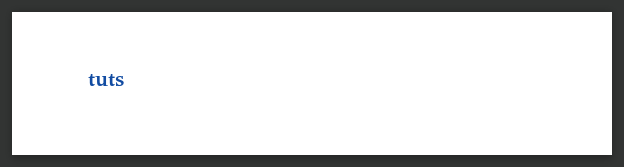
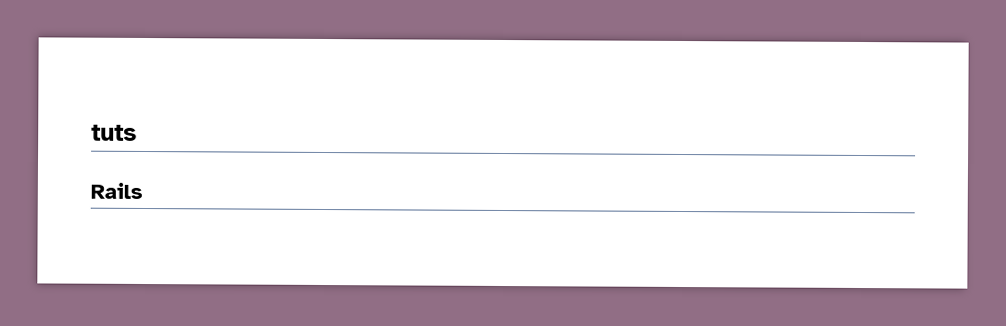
+ Rails

